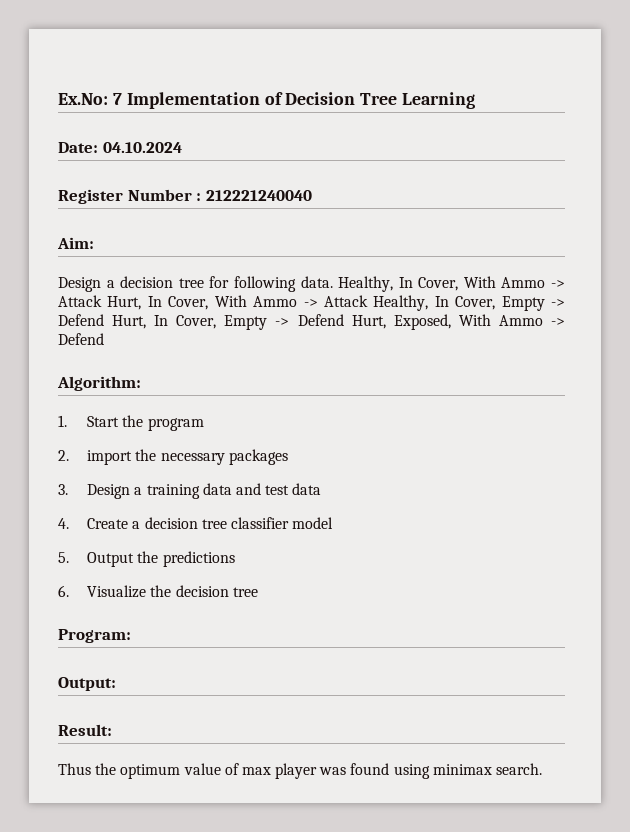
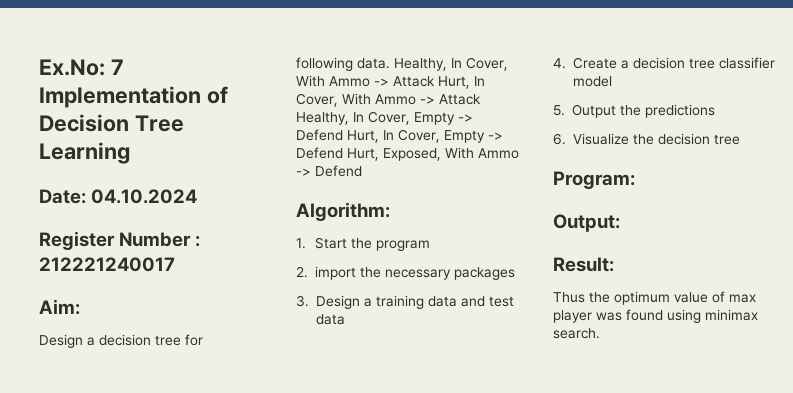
- Register Number : 212221240040
+ Register Number : 212221240017

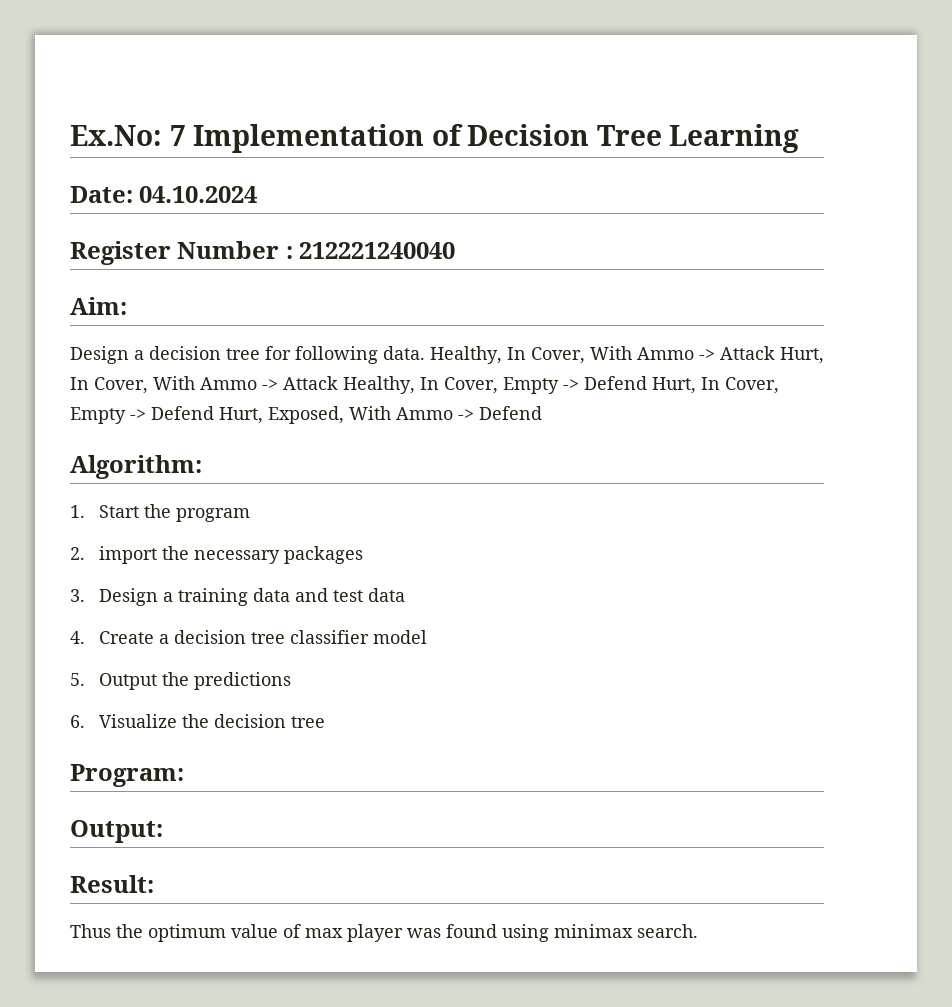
- Register Number : 212221240017
+ Register Number : 212221240040

